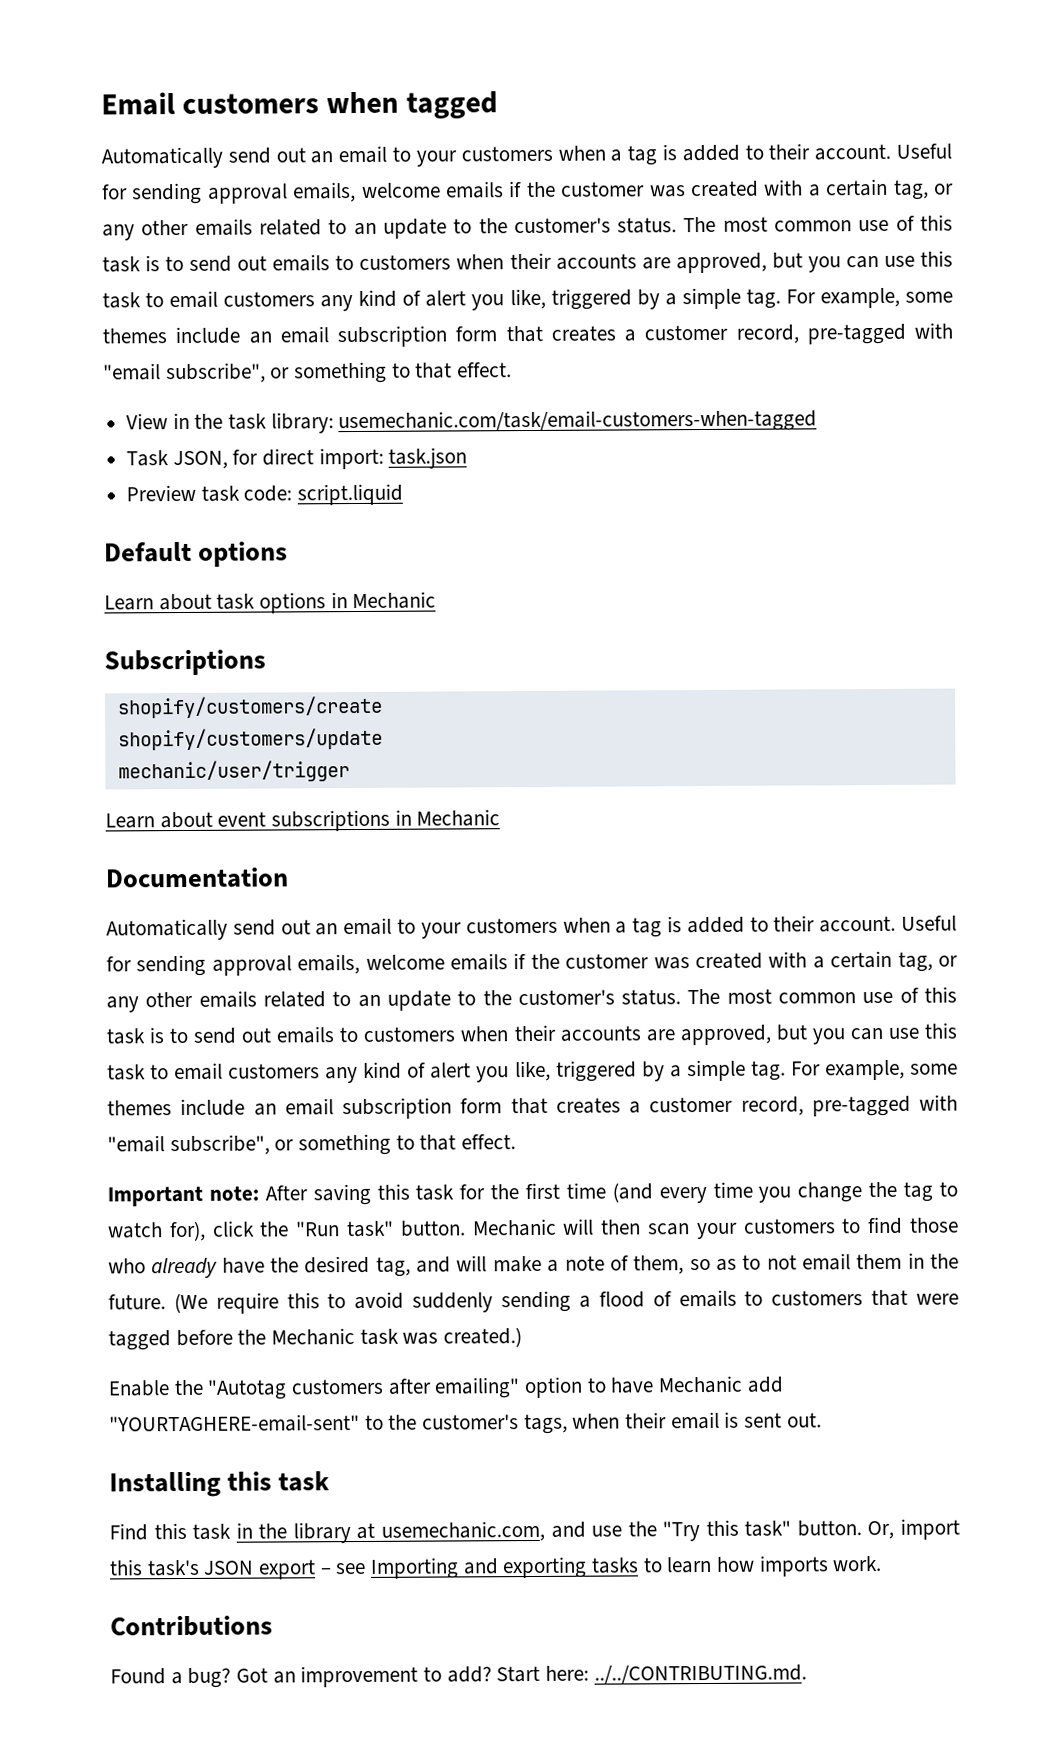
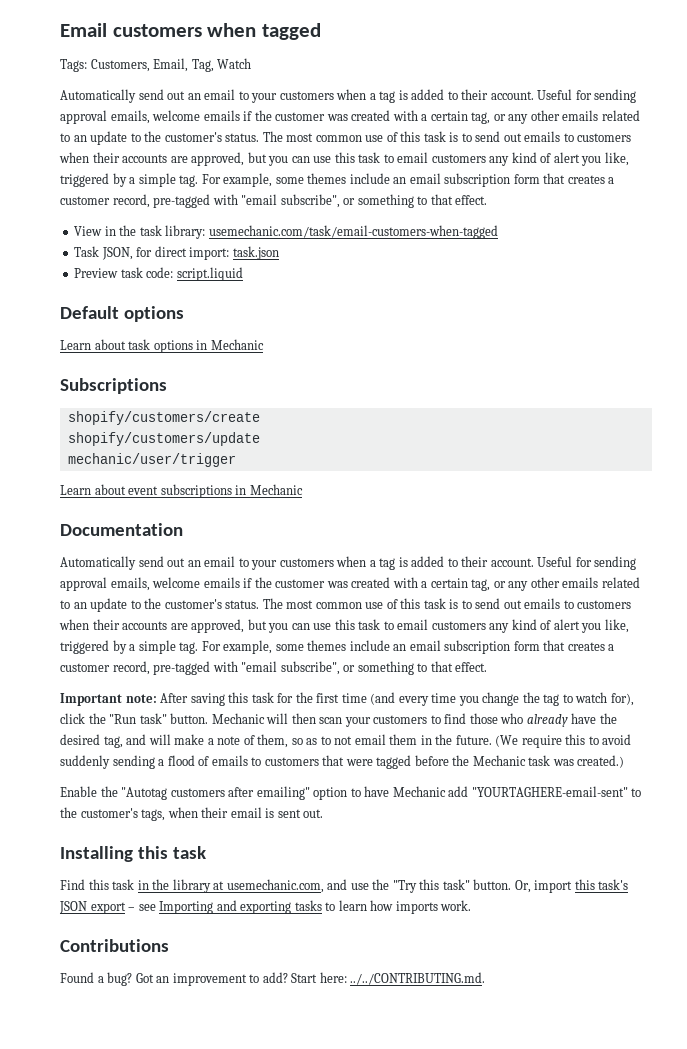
+ Tags: Customers, Email, Tag, Watch

